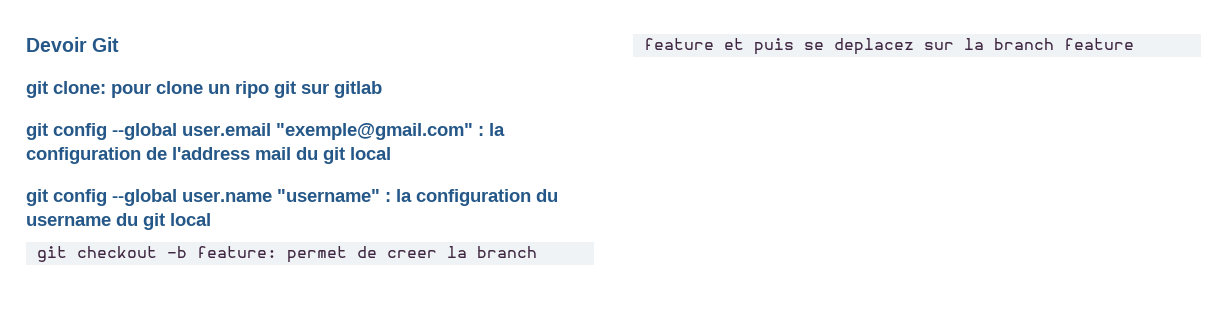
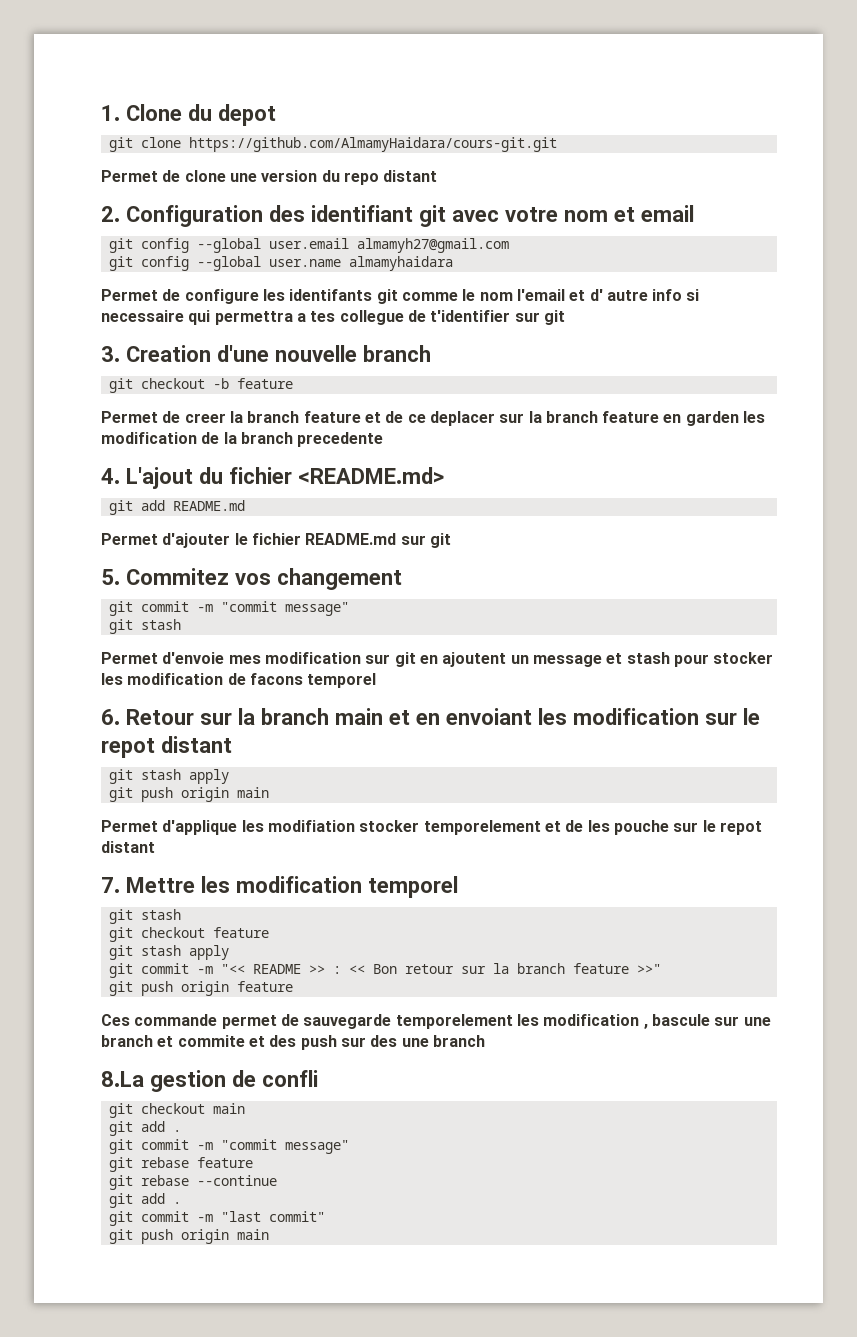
- Devoir Git
- git clone: pour clone un ripo git sur gitlab
- git config --global user.email "exemple@gmail.com" : la configuration de l'address mail du git local
- git config --global user.name "username" : la configuration du username du git local
+ 1. Clone du depot
+ git clone https://github.com/AlmamyHaidara/cours-git.git
+ Permet de clone une version du repo distant
+ 2. Configuration des identifiant git avec votre nom et email
+ git config --global user.email almamyh27@gmail.com
+ git config --global user.name almamyhaidara
+ Permet de configure les identifants git comme le nom l'email et d' autre info si necessaire qui permettra a tes collegue de t'identifier sur git
+ 3. Creation d'une nouvelle branch
- git checkout -b feature: permet de creer la branch feature et puis se deplacez sur la branch feature
+ git checkout -b feature
+ Permet de creer la branch feature et de ce deplacer sur la branch feature en garden les modification de la branch precedente
+ 4. L'ajout du fichier <README.md>
+ git add README.md
+ Permet d'ajouter le fichier README.md sur git
+ 5. Commitez vos changement
+ git commit -m "commit message"
+ git stash
+ Permet d'envoie mes modification sur git en ajoutent un message et stash pour stocker les modification de facons temporel
+ 6. Retour sur la branch main et en envoiant les modification sur le repot distant
+ git stash apply
+ git push origin main
+ Permet d'applique les modifiation stocker temporelement et de les pouche sur le repot distant
+ 7. Mettre les modification temporel
+ git stash
+ git checkout feature
+ git stash apply
+ git commit -m "<< README >> : << Bon retour sur la branch feature >>"
+ git push origin feature
+ Ces commande permet de sauvegarde temporelement les modification , bascule sur une branch et commite et des push sur des une branch
+ 8.La gestion de confli
+ git checkout main
+ git add .
+ git commit -m "commit message"
+ git rebase feature
+ git rebase --continue
+ git add .
+ git commit -m "last commit"
+ git push origin main

